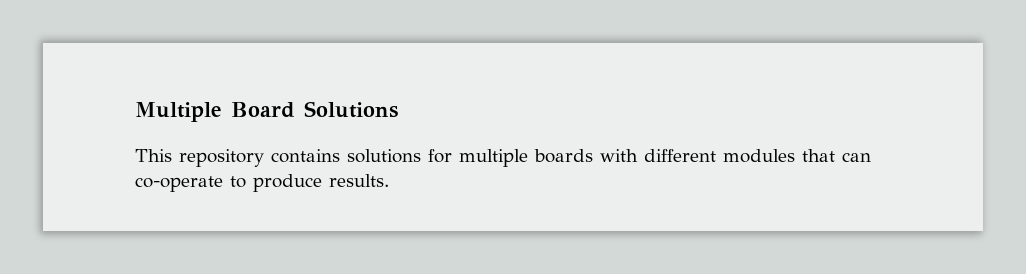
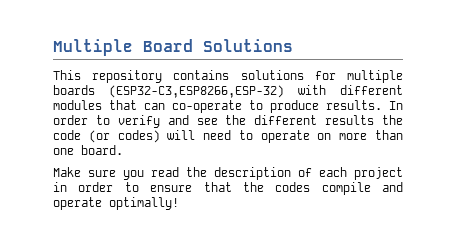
- This repository contains solutions for multiple boards with different modules that can co-operate to produce results.
+ This repository contains solutions for multiple boards (ESP32-C3,ESP8266,ESP-32) with different modules that can co-operate to produce results.
+ In order to verify and see the different results the code (or codes) will need to operate on more than one board.
+ Make sure you read the description of each project in order to ensure that the codes compile and operate optimally!

